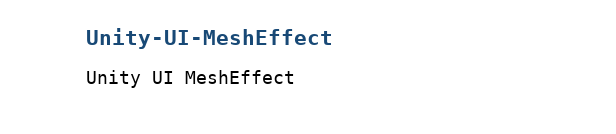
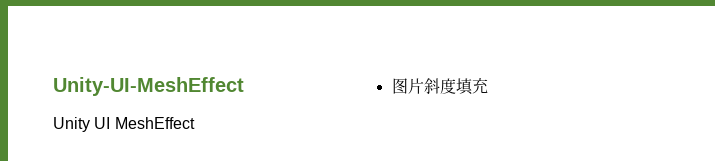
+ 图片斜度填充

